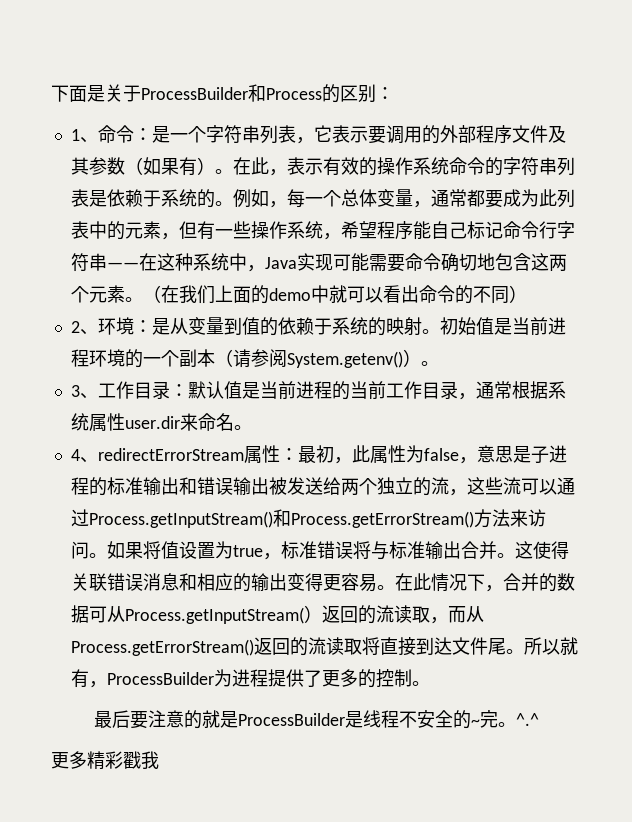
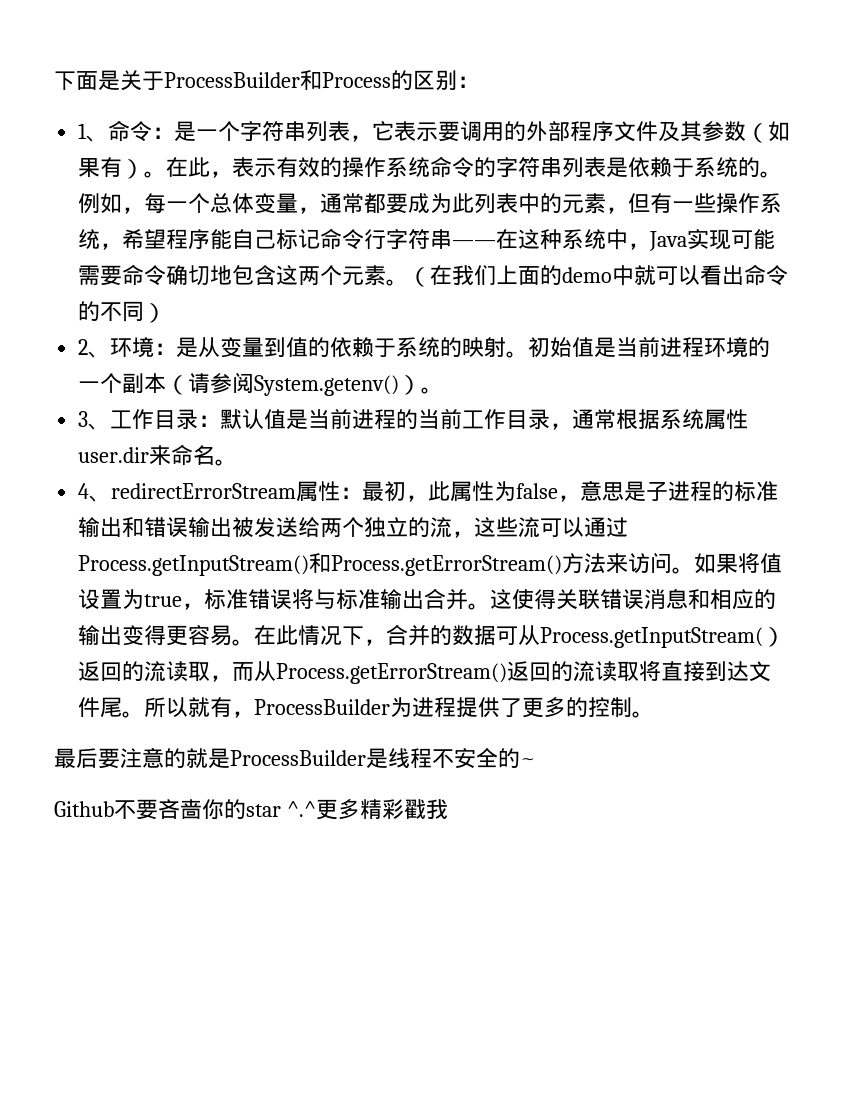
- 最后要注意的就是ProcessBuilder是线程不安全的~完。^.^
- 更多精彩戳我
+ 最后要注意的就是ProcessBuilder是线程不安全的~
+ Github不要吝啬你的star ^.^更多精彩戳我

